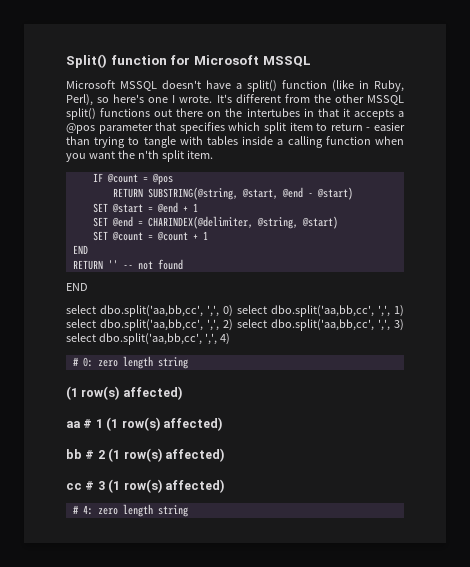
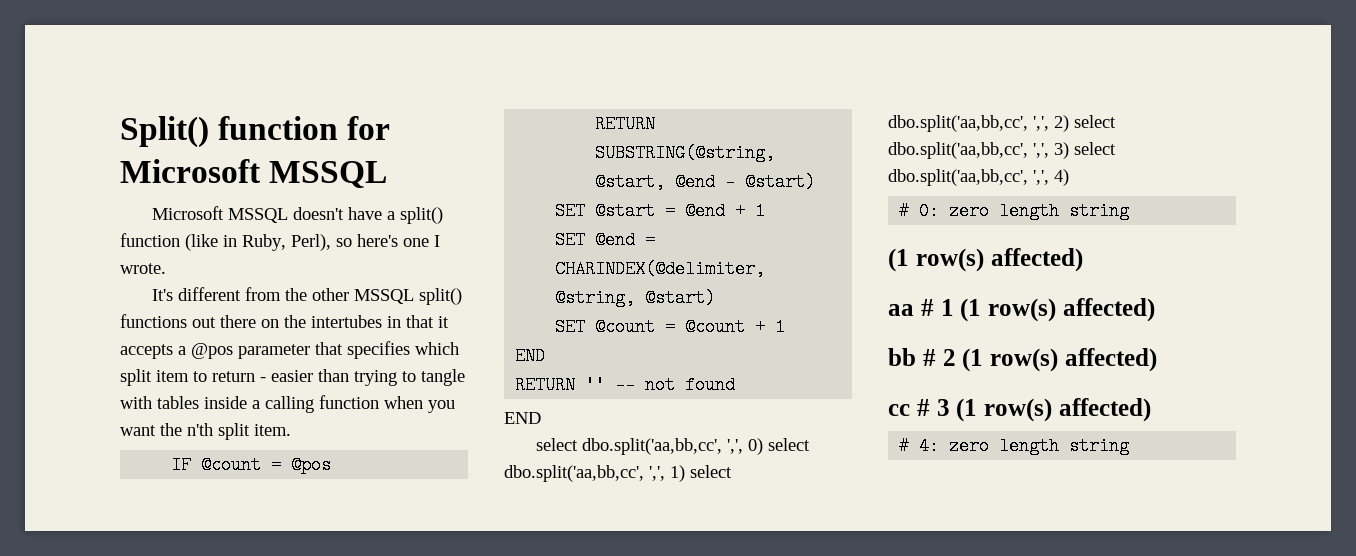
- Microsoft MSSQL doesn't have a split() function (like in Ruby, Perl), so here's one I wrote. It's different from the other MSSQL split() functions out there on the intertubes in that it accepts a @pos parameter that specifies which split item to return - easier than trying to tangle with tables inside a calling function when you want the n'th split item.
+ Microsoft MSSQL doesn't have a split() function (like in Ruby, Perl), so here's one I wrote.
+ It's different from the other MSSQL split() functions out there on the intertubes in that it accepts a @pos parameter that specifies which split item to return - easier than trying to tangle with tables inside a calling function when you want the n'th split item.

